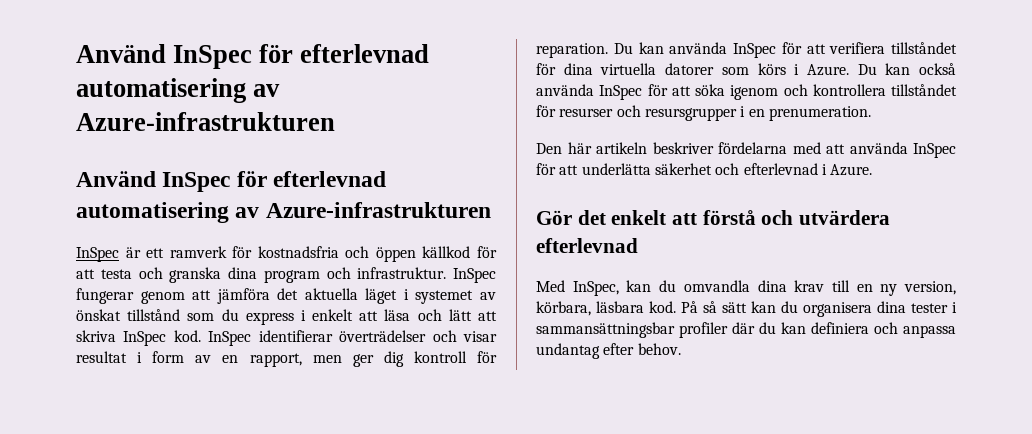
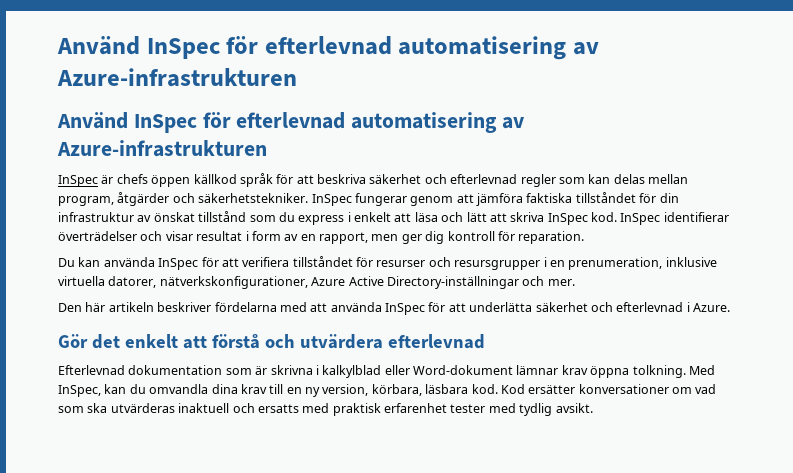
- InSpec är ett ramverk för kostnadsfria och öppen källkod för att testa och granska dina program och infrastruktur.
+ InSpec är chefs öppen källkod språk för att beskriva säkerhet och efterlevnad regler som kan delas mellan program, åtgärder och säkerhetstekniker.
- InSpec fungerar genom att jämföra det aktuella läget i systemet av önskat tillstånd som du express i enkelt att läsa och lätt att skriva InSpec kod.
+ InSpec fungerar genom att jämföra faktiska tillståndet för din infrastruktur av önskat tillstånd som du express i enkelt att läsa och lätt att skriva InSpec kod.
- InSpec identifierar överträdelser och visar resultat i form av en rapport, men ger dig kontroll för reparation. Du kan använda InSpec för att verifiera tillståndet för dina virtuella datorer som körs i Azure. Du kan också använda InSpec för att söka igenom och kontrollera tillståndet för resurser och resursgrupper i en prenumeration.
+ InSpec identifierar överträdelser och visar resultat i form av en rapport, men ger dig kontroll för reparation.
+ Du kan använda InSpec för att verifiera tillståndet för resurser och resursgrupper i en prenumeration, inklusive virtuella datorer, nätverkskonfigurationer, Azure Active Directory-inställningar och mer.
+ Efterlevnad dokumentation som är skrivna i kalkylblad eller Word-dokument lämnar krav öppna tolkning.
- På så sätt kan du organisera dina tester i sammansättningsbar profiler där du kan definiera och anpassa undantag efter behov.
+ Kod ersätter konversationer om vad som ska utvärderas inaktuell och ersatts med praktisk erfarenhet tester med tydlig avsikt.

